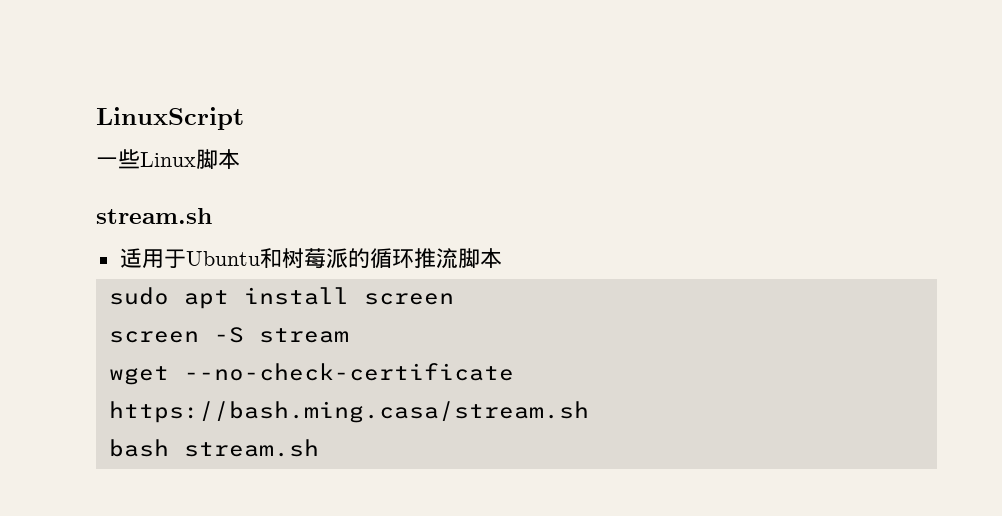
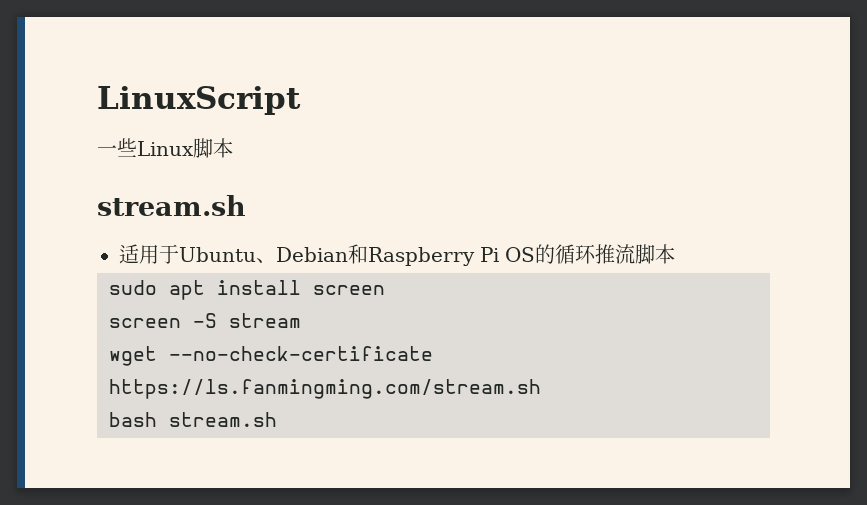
- 适用于Ubuntu和树莓派的循环推流脚本
+ 适用于Ubuntu、Debian和Raspberry Pi OS的循环推流脚本
- wget --no-check-certificate https://bash.ming.casa/stream.sh
+ wget --no-check-certificate https://ls.fanmingming.com/stream.sh

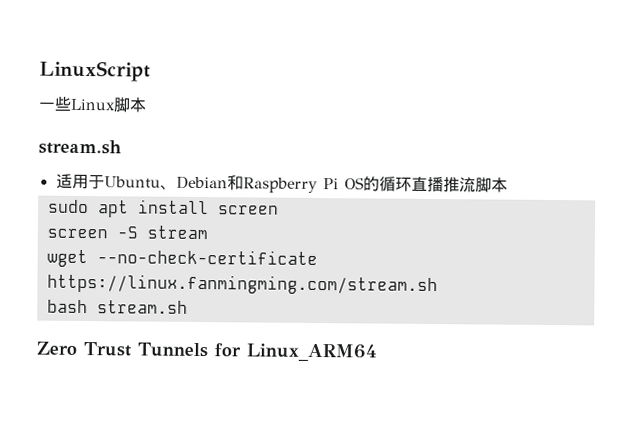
- 适用于Ubuntu、Debian和Raspberry Pi OS的循环推流脚本
+ 适用于Ubuntu、Debian和Raspberry Pi OS的循环直播推流脚本
- wget --no-check-certificate https://ls.fanmingming.com/stream.sh
+ wget --no-check-certificate https://linux.fanmingming.com/stream.sh
+ Zero Trust Tunnels for Linux_ARM64

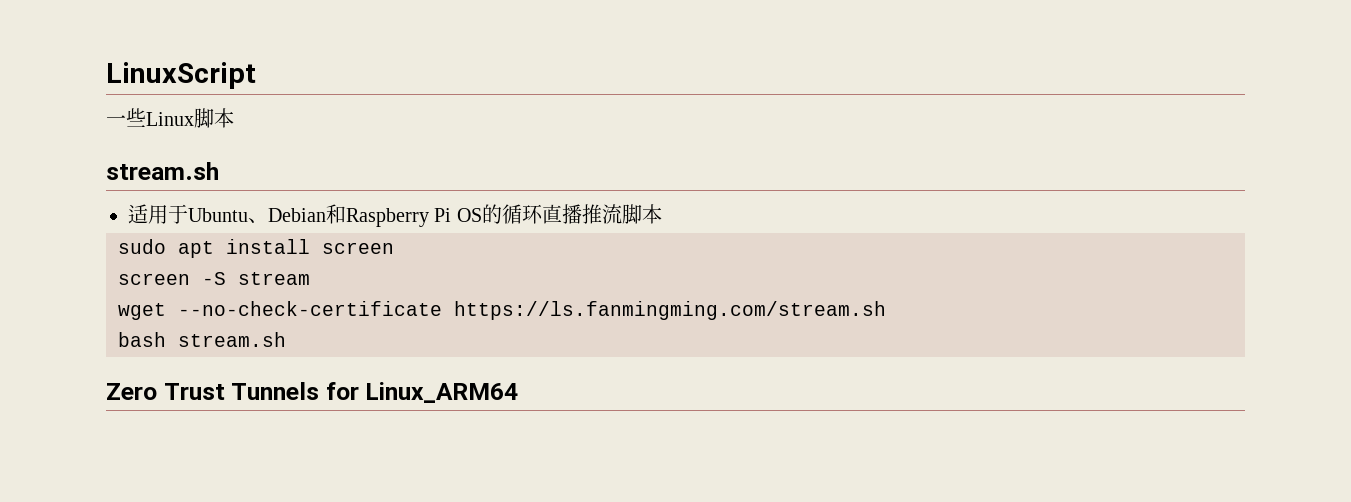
- wget --no-check-certificate https://linux.fanmingming.com/stream.sh
+ wget --no-check-certificate https://ls.fanmingming.com/stream.sh

